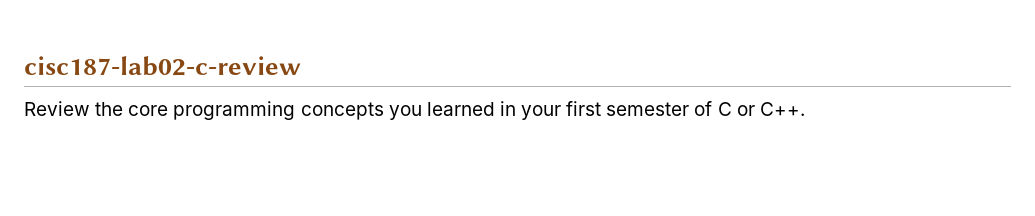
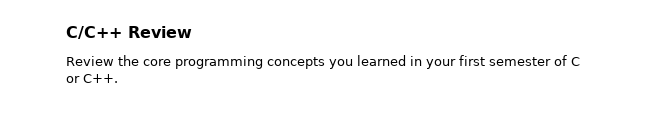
- cisc187-lab02-c-review
+ C/C++ Review

